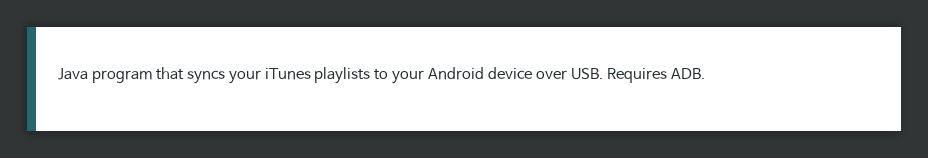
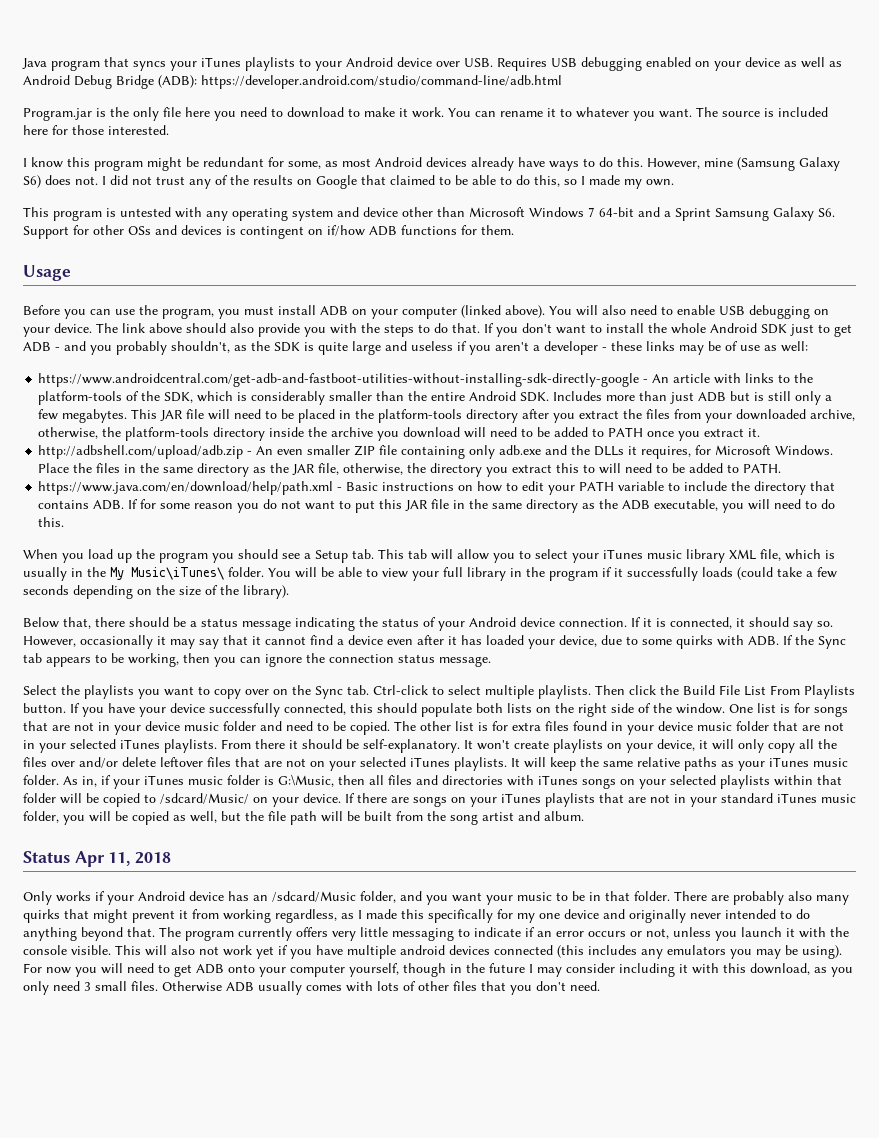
- Java program that syncs your iTunes playlists to your Android device over USB. Requires ADB.
+ Java program that syncs your iTunes playlists to your Android device over USB. Requires USB debugging enabled on your device as well as Android Debug Bridge (ADB): https://developer.android.com/studio/command-line/adb.html
+ Program.jar is the only file here you need to download to make it work. You can rename it to whatever you want. The source is included here for those interested.
+ I know this program might be redundant for some, as most Android devices already have ways to do this. However, mine (Samsung Galaxy S6) does not. I did not trust any of the results on Google that claimed to be able to do this, so I made my own.
+ This program is untested with any operating system and device other than Microsoft Windows 7 64-bit and a Sprint Samsung Galaxy S6. Support for other OSs and devices is contingent on if/how ADB functions for them.
+ Usage
+ Before you can use the program, you must install ADB on your computer (linked above). You will also need to enable USB debugging on your device. The link above should also provide you with the steps to do that. If you don't want to install the whole Android SDK just to get ADB - and you probably shouldn't, as the SDK is quite large and useless if you aren't a developer - these links may be of use as well:
+ https://www.androidcentral.com/get-adb-and-fastboot-utilities-without-installing-sdk-directly-google - An article with links to the platform-tools of the SDK, which is considerably smaller than the entire Android SDK. Includes more than just ADB but is still only a few megabytes. This JAR file will need to be placed in the platform-tools directory after you extract the files from your downloaded archive, otherwise, the platform-tools directory inside the archive you download will need to be added to PATH once you extract it.
+ http://adbshell.com/upload/adb.zip - An even smaller ZIP file containing only adb.exe and the DLLs it requires, for Microsoft Windows. Place the files in the same directory as the JAR file, otherwise, the directory you extract this to will need to be added to PATH.
+ https://www.java.com/en/download/help/path.xml - Basic instructions on how to edit your PATH variable to include the directory that contains ADB. If for some reason you do not want to put this JAR file in the same directory as the ADB executable, you will need to do this.
+ When you load up the program you should see a Setup tab. This tab will allow you to select your iTunes music library XML file, which is usually in the My Music\iTunes\ folder. You will be able to view your full library in the program if it successfully loads (could take a few seconds depending on the size of the library).
+ Below that, there should be a status message indicating the status of your Android device connection. If it is connected, it should say so. However, occasionally it may say that it cannot find a device even after it has loaded your device, due to some quirks with ADB. If the Sync tab appears to be working, then you can ignore the connection status message.
+ Select the playlists you want to copy over on the Sync tab. Ctrl-click to select multiple playlists. Then click the Build File List From Playlists button. If you have your device successfully connected, this should populate both lists on the right side of the window. One list is for songs that are not in your device music folder and need to be copied. The other list is for extra files found in your device music folder that are not in your selected iTunes playlists. From there it should be self-explanatory. It won't create playlists on your device, it will only copy all the files over and/or delete leftover files that are not on your selected iTunes playlists. It will keep the same relative paths as your iTunes music folder. As in, if your iTunes music folder is G:\Music, then all files and directories with iTunes songs on your selected playlists within that folder will be copied to /sdcard/Music/ on your device. If there are songs on your iTunes playlists that are not in your standard iTunes music folder, you will be copied as well, but the file path will be built from the song artist and album.
+ Status Apr 11, 2018
+ Only works if your Android device has an /sdcard/Music folder, and you want your music to be in that folder. There are probably also many quirks that might prevent it from working regardless, as I made this specifically for my one device and originally never intended to do anything beyond that. The program currently offers very little messaging to indicate if an error occurs or not, unless you launch it with the console visible. This will also not work yet if you have multiple android devices connected (this includes any emulators you may be using). For now you will need to get ADB onto your computer yourself, though in the future I may consider including it with this download, as you only need 3 small files. Otherwise ADB usually comes with lots of other files that you don't need.

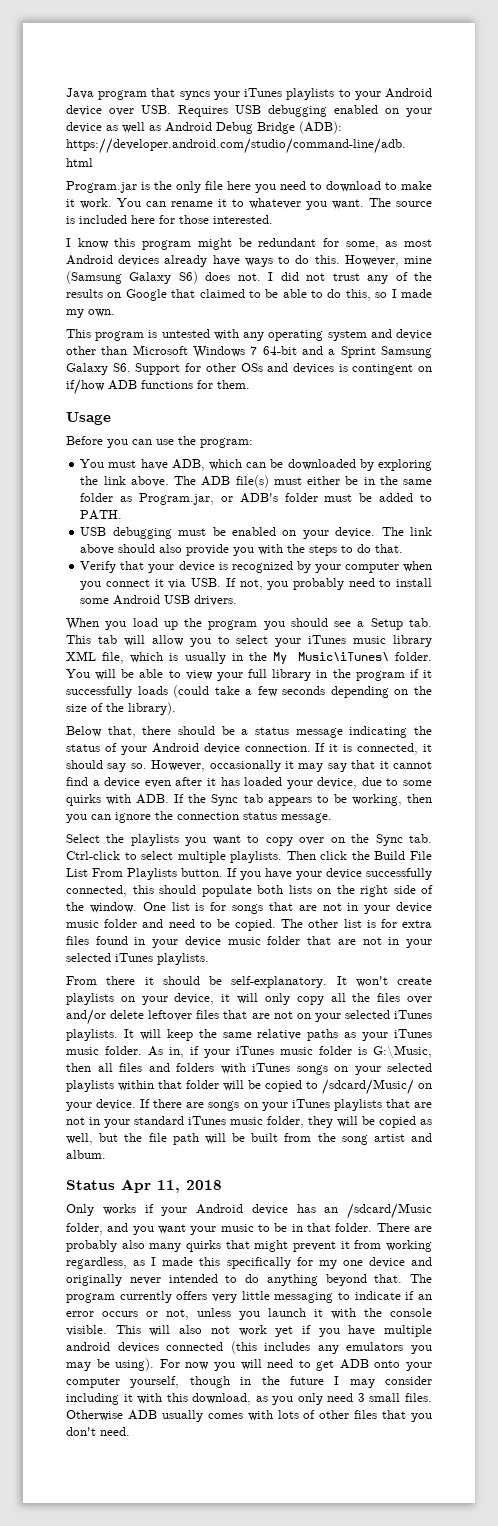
- Before you can use the program, you must install ADB on your computer (linked above). You will also need to enable USB debugging on your device.
+ Before you can use the program:
+ You must have ADB, which can be downloaded by exploring the link above. The ADB file(s) must either be in the same folder as Program.jar, or ADB's folder must be added to PATH.
+ USB debugging must be enabled on your device.
- The link above should also provide you with the steps to do that. If you don't want to install the whole Android SDK just to get ADB - and you probably shouldn't, as the SDK is quite large and useless if you aren't a developer - these links may be of use as well:
- https://www.androidcentral.com/get-adb-and-fastboot-utilities-without-installing-sdk-directly-google - An article with links to the platform-tools of the SDK, which is considerably smaller than the entire Android SDK. Includes more than just ADB but is still only a few megabytes. This JAR file will need to be placed in the platform-tools directory after you extract the files from your downloaded archive, otherwise, the platform-tools directory inside the archive you download will need to be added to PATH once you extract it.
- http://adbshell.com/upload/adb.zip - An even smaller ZIP file containing only adb.exe and the DLLs it requires, for Microsoft Windows. Place the files in the same directory as the JAR file, otherwise, the directory you extract this to will need to be added to PATH.
- https://www.java.com/en/download/help/path.xml - Basic instructions on how to edit your PATH variable to include the directory that contains ADB. If for some reason you do not want to put this JAR file in the same directory as the ADB executable, you will need to do this.
+ The link above should also provide you with the steps to do that.
+ Verify that your device is recognized by your computer when you connect it via USB. If not, you probably need to install some Android USB drivers.
- The other list is for extra files found in your device music folder that are not in your selected iTunes playlists. From there it should be self-explanatory.
+ The other list is for extra files found in your device music folder that are not in your selected iTunes playlists.
+ From there it should be self-explanatory.
- As in, if your iTunes music folder is G:\Music, then all files and directories with iTunes songs on your selected playlists within that folder will be copied to /sdcard/Music/ on your device.
+ As in, if your iTunes music folder is G:\Music, then all files and folders with iTunes songs on your selected playlists within that folder will be copied to /sdcard/Music/ on your device.
- If there are songs on your iTunes playlists that are not in your standard iTunes music folder, you will be copied as well, but the file path will be built from the song artist and album.
+ If there are songs on your iTunes playlists that are not in your standard iTunes music folder, they will be copied as well, but the file path will be built from the song artist and album.

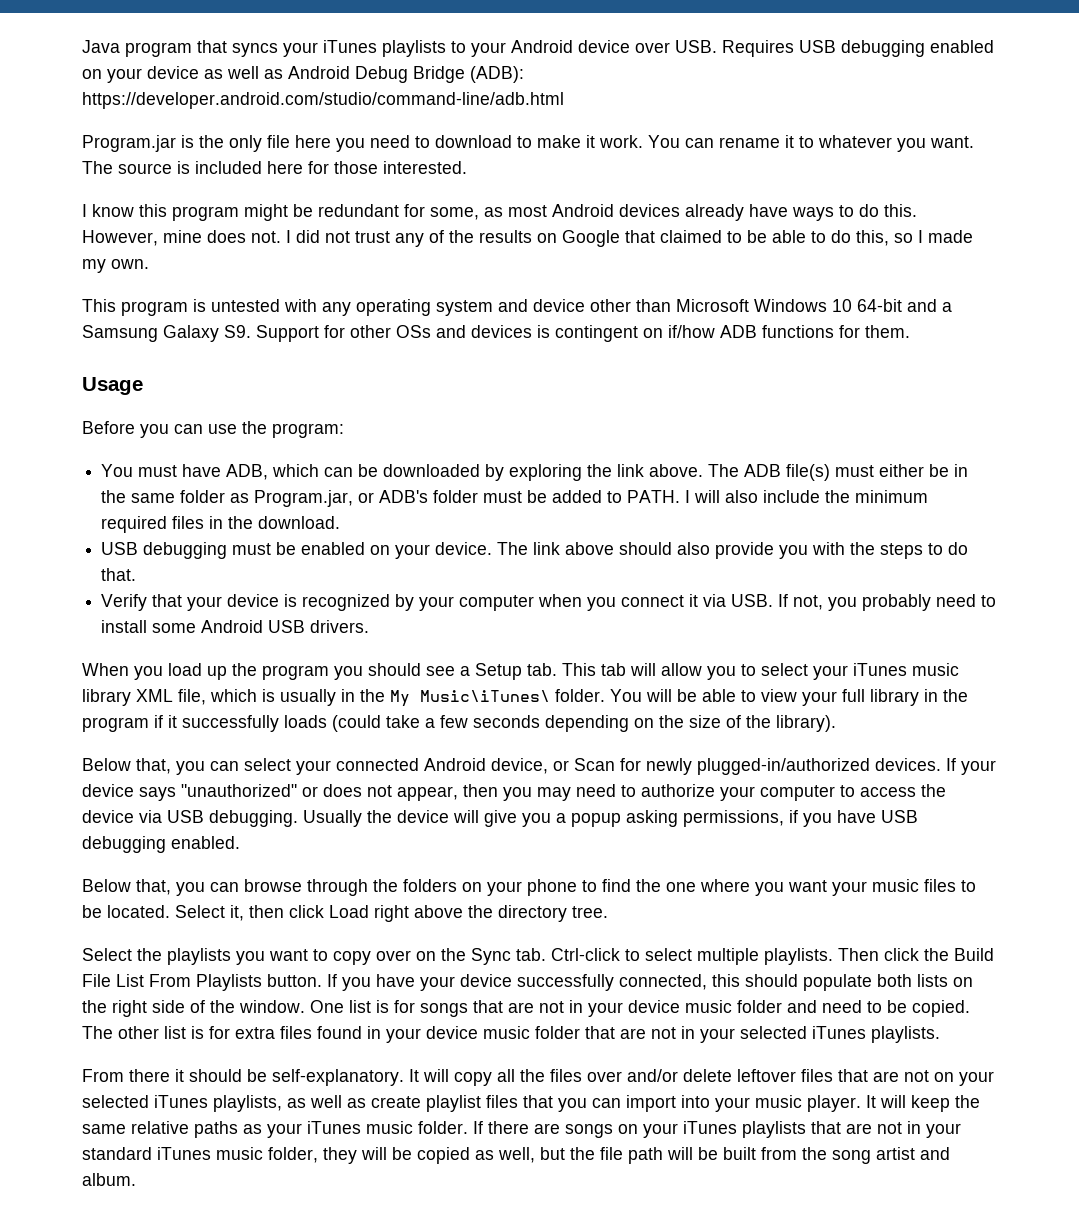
- However, mine (Samsung Galaxy S6) does not.
+ However, mine does not.
- This program is untested with any operating system and device other than Microsoft Windows 7 64-bit and a Sprint Samsung Galaxy S6. Support for other OSs and devices is contingent on if/how ADB functions for them.
+ This program is untested with any operating system and device other than Microsoft Windows 10 64-bit and a Samsung Galaxy S9. Support for other OSs and devices is contingent on if/how ADB functions for them.
+ I will also include the minimum required files in the download.
- Below that, there should be a status message indicating the status of your Android device connection. If it is connected, it should say so. However, occasionally it may say that it cannot find a device even after it has loaded your device, due to some quirks with ADB. If the Sync tab appears to be working, then you can ignore the connection status message.
+ Below that, you can select your connected Android device, or Scan for newly plugged-in/authorized devices. If your device says "unauthorized" or does not appear, then you may need to authorize your computer to access the device via USB debugging. Usually the device will give you a popup asking permissions, if you have USB debugging enabled.
+ Below that, you can browse through the folders on your phone to find the one where you want your music files to be located. Select it, then click Load right above the directory tree.
- It won't create playlists on your device, it will only copy all the files over and/or delete leftover files that are not on your selected iTunes playlists.
+ It will copy all the files over and/or delete leftover files that are not on your selected iTunes playlists, as well as create playlist files that you can import into your music player.
- As in, if your iTunes music folder is G:\Music, then all files and folders with iTunes songs on your selected playlists within that folder will be copied to /sdcard/Music/ on your device.
- Status Apr 11, 2018
- Only works if your Android device has an /sdcard/Music folder, and you want your music to be in that folder. There are probably also many quirks that might prevent it from working regardless, as I made this specifically for my one device and originally never intended to do anything beyond that. The program currently offers very little messaging to indicate if an error occurs or not, unless you launch it with the console visible. This will also not work yet if you have multiple android devices connected (this includes any emulators you may be using). For now you will need to get ADB onto your computer yourself, though in the future I may consider including it with this download, as you only need 3 small files. Otherwise ADB usually comes with lots of other files that you don't need.

